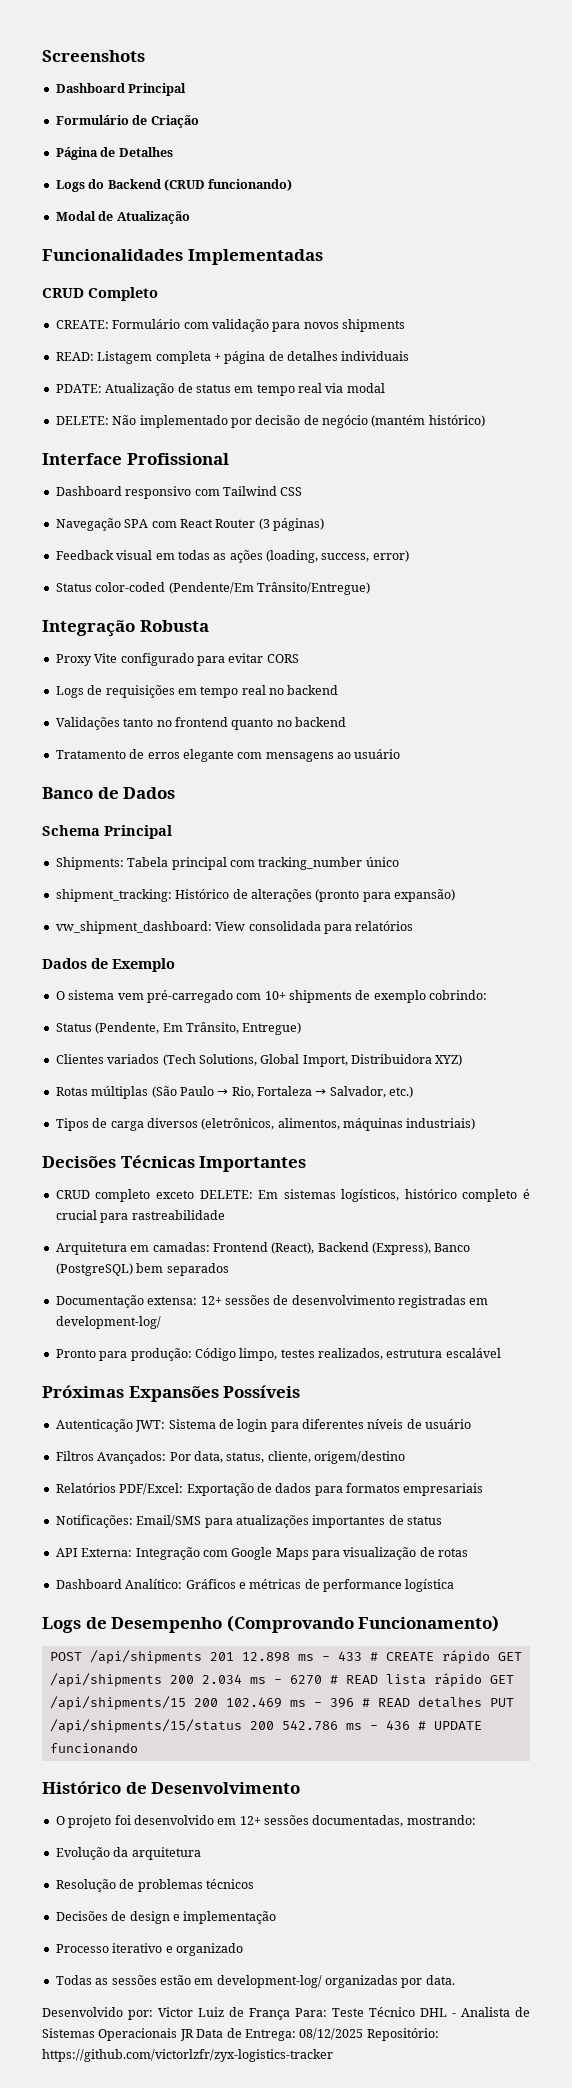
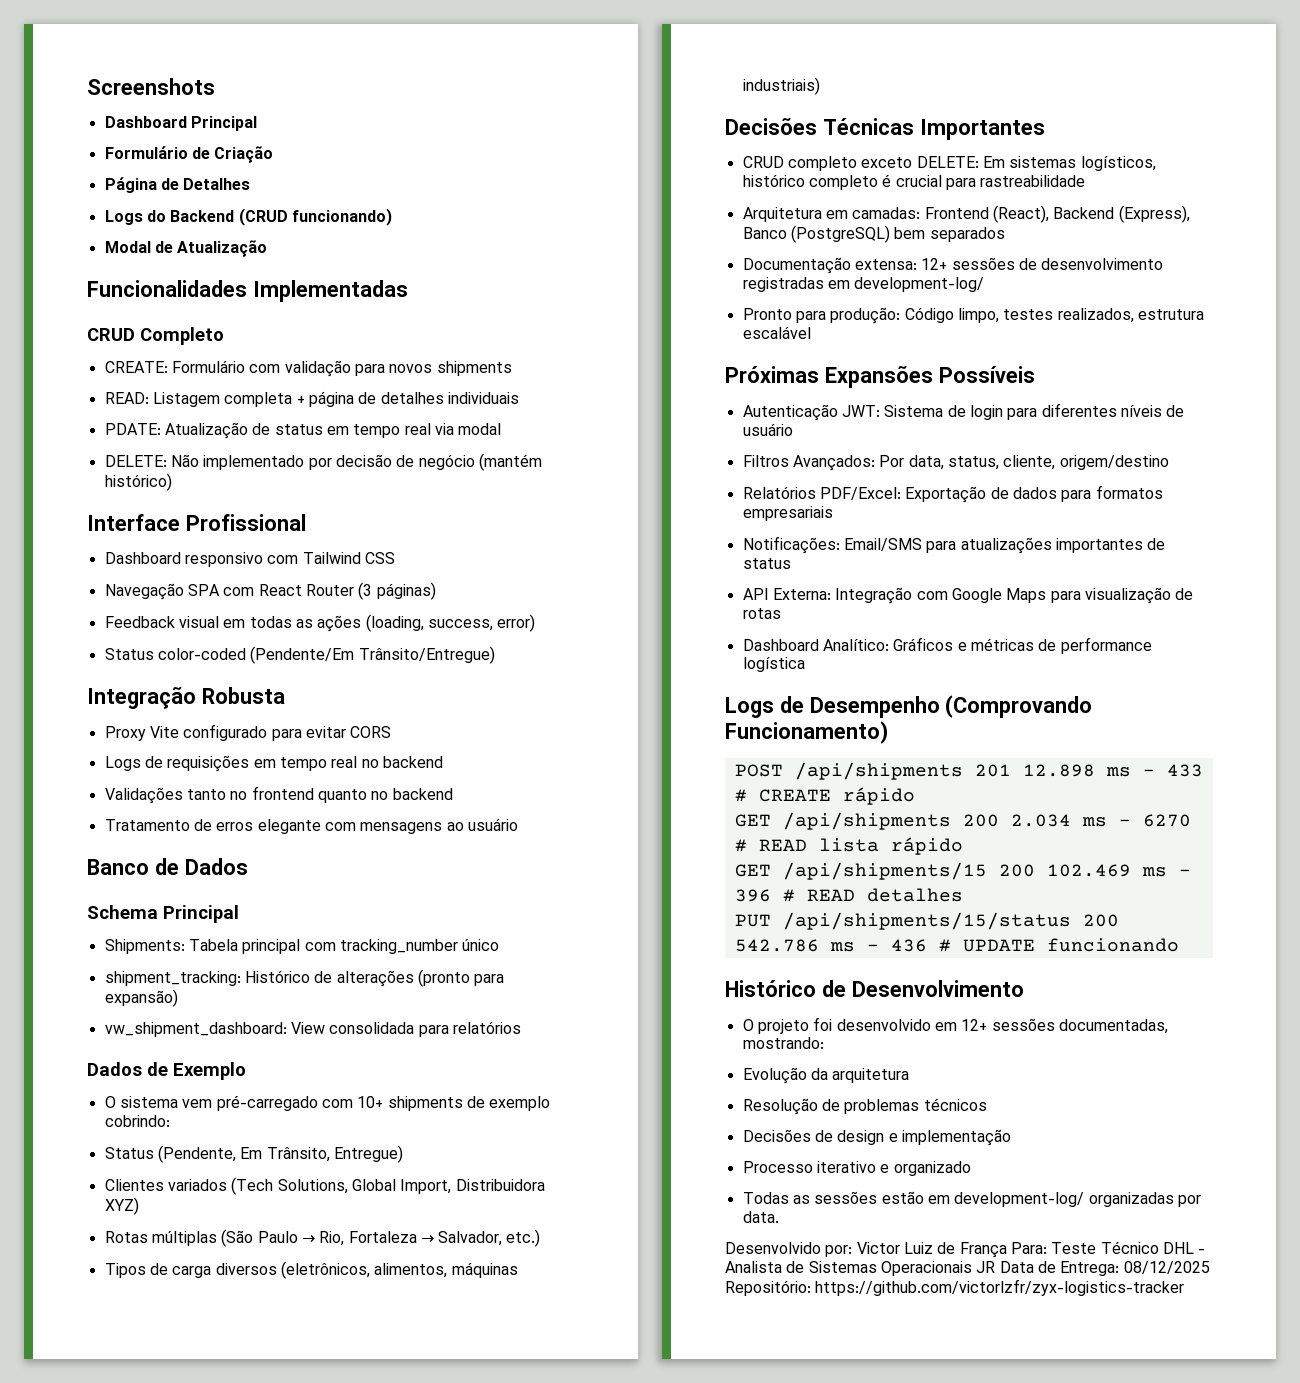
- POST /api/shipments 201 12.898 ms - 433 # CREATE rápido GET /api/shipments 200 2.034 ms - 6270 # READ lista rápido GET /api/shipments/15 200 102.469 ms - 396 # READ detalhes PUT /api/shipments/15/status 200 542.786 ms - 436 # UPDATE funcionando
+ POST /api/shipments 201 12.898 ms - 433 # CREATE rápido
+ GET /api/shipments 200 2.034 ms - 6270 # READ lista rápido
+ GET /api/shipments/15 200 102.469 ms - 396 # READ detalhes
+ PUT /api/shipments/15/status 200 542.786 ms - 436 # UPDATE funcionando

